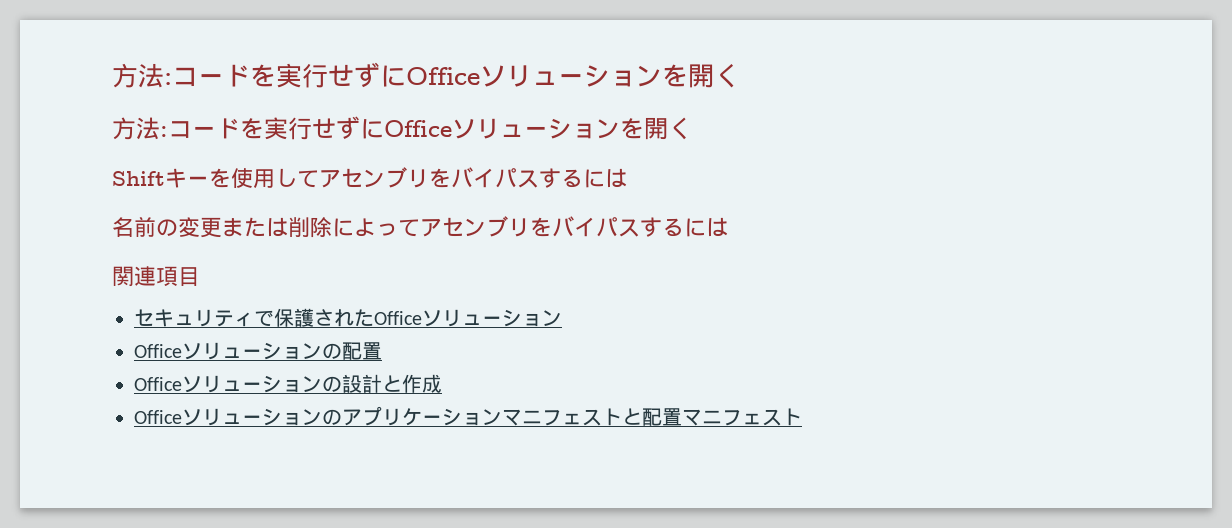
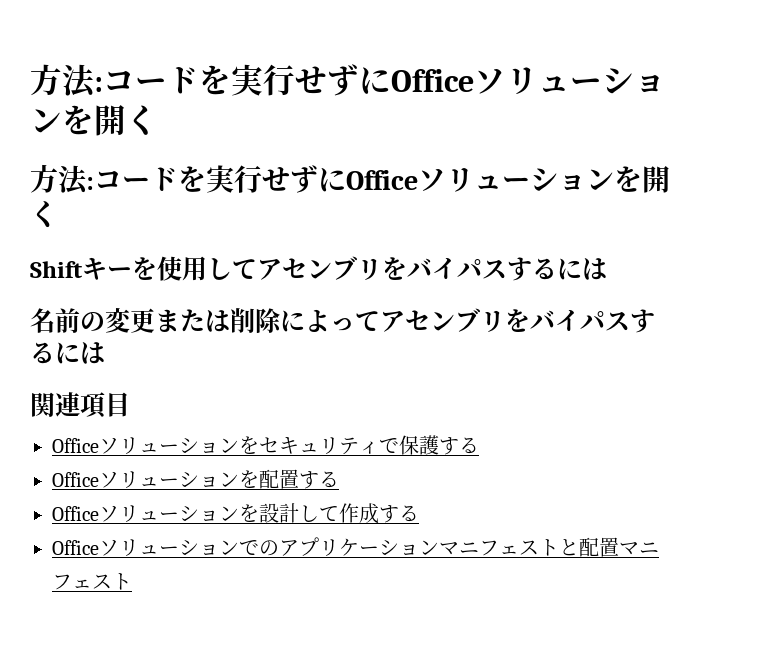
- セキュリティで保護されたOfficeソリューション
- Officeソリューションの配置
- Officeソリューションの設計と作成
- Officeソリューションのアプリケーションマニフェストと配置マニフェスト
+ Officeソリューションをセキュリティで保護する
+ Officeソリューションを配置する
+ Officeソリューションを設計して作成する
+ Officeソリューションでのアプリケーションマニフェストと配置マニフェスト

